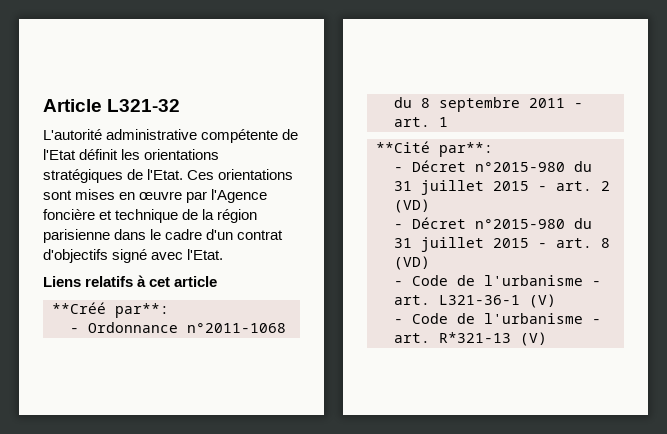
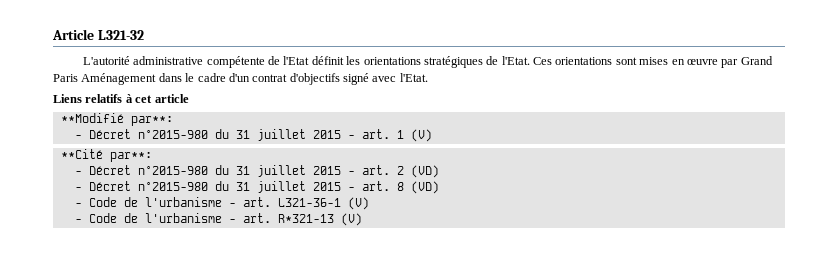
- Ces orientations sont mises en œuvre par l'Agence foncière et technique de la région parisienne dans le cadre d'un contrat d'objectifs signé avec l'Etat.
+ Ces orientations sont mises en œuvre par Grand Paris Aménagement dans le cadre d'un contrat d'objectifs signé avec l'Etat.
- **Créé par**:
- - Ordonnance n°2011-1068 du 8 septembre 2011 - art. 1
+ **Modifié par**:
+ - Décret n°2015-980 du 31 juillet 2015 - art. 1 (V)

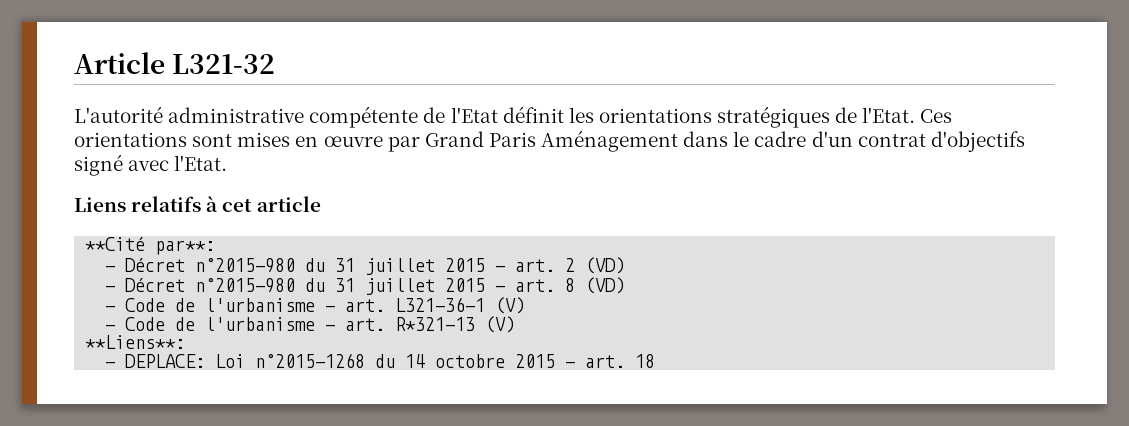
- **Modifié par**:
- - Décret n°2015-980 du 31 juillet 2015 - art. 1 (V)
+ **Liens**:
+ - DEPLACE: Loi n°2015-1268 du 14 octobre 2015 - art. 18

